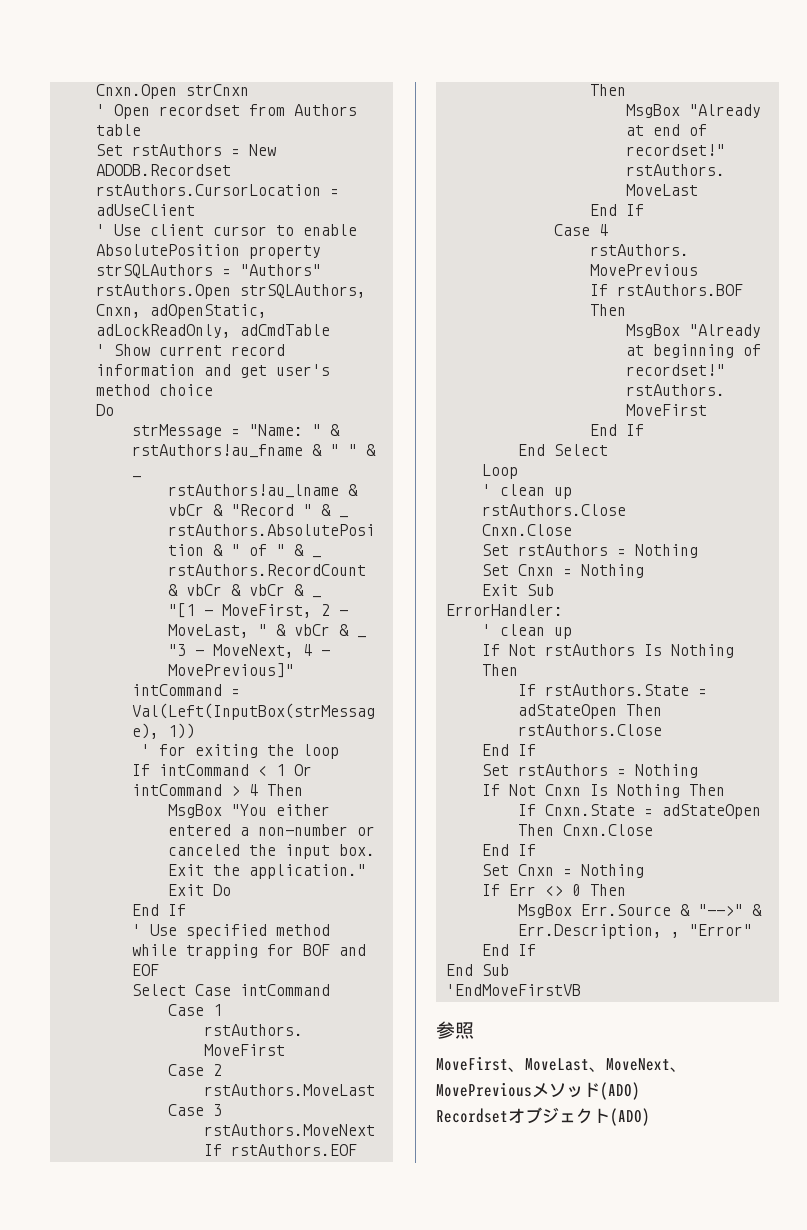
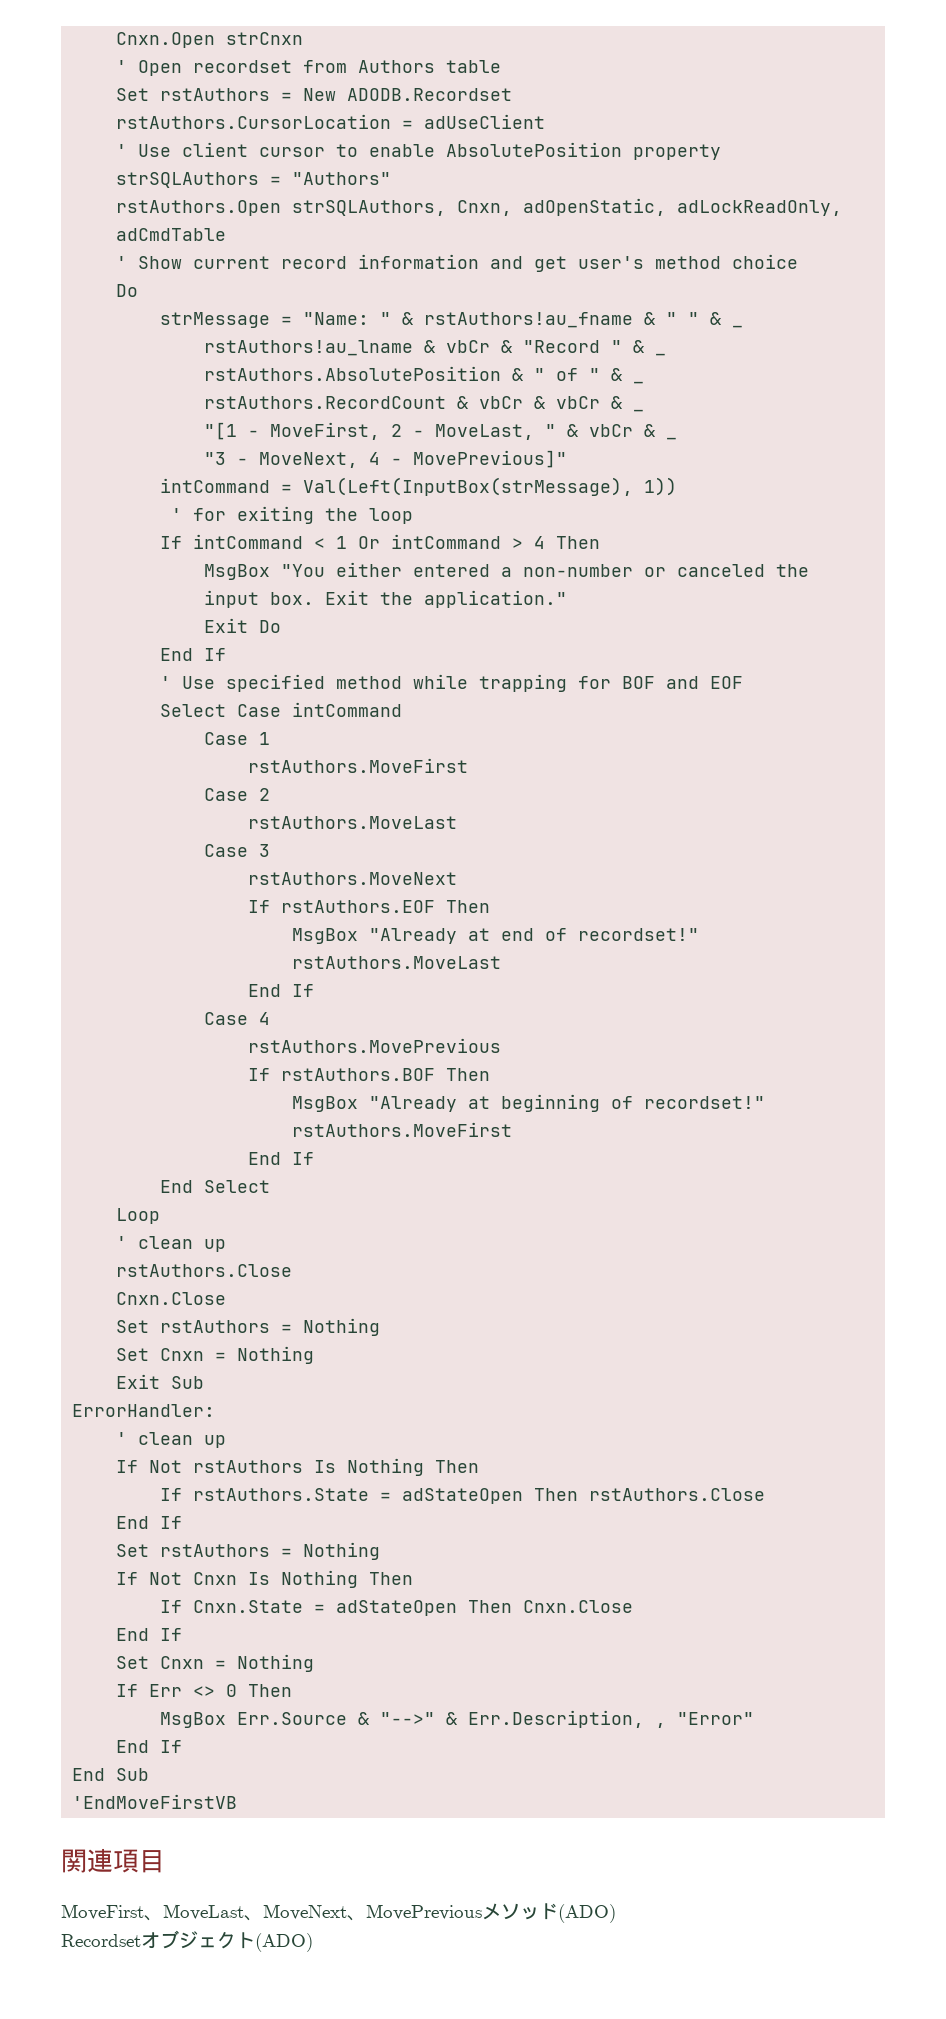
- 参照
+ 関連項目

